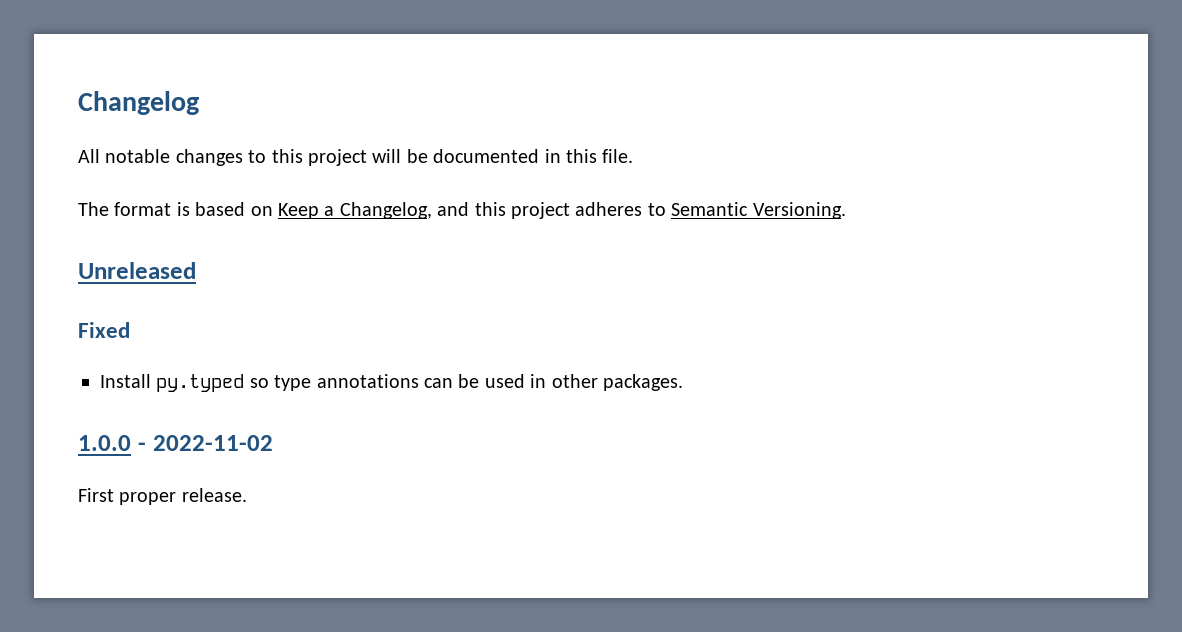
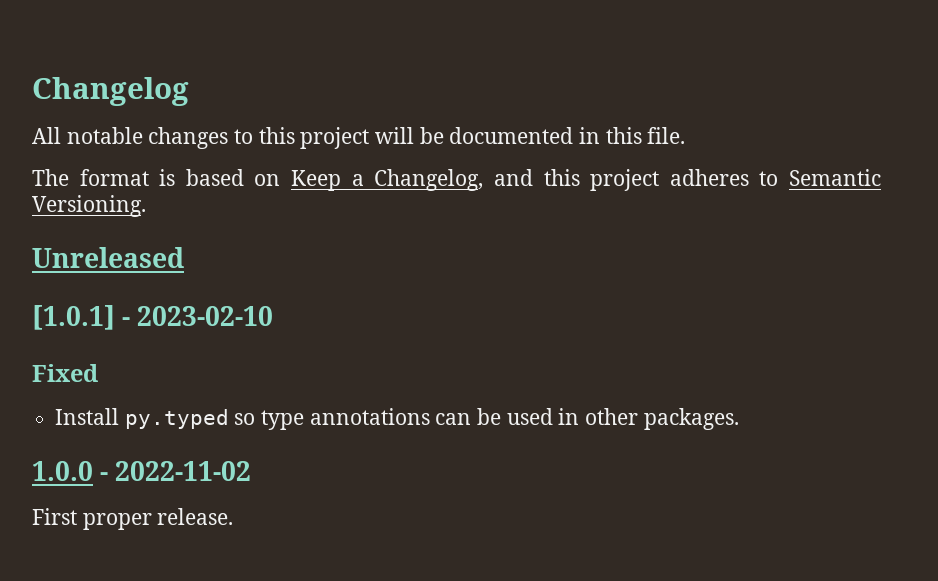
+ [1.0.1] - 2023-02-10

